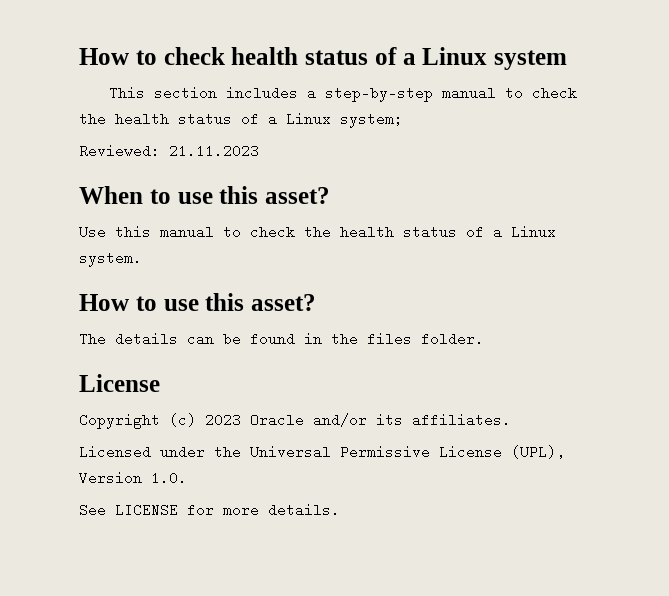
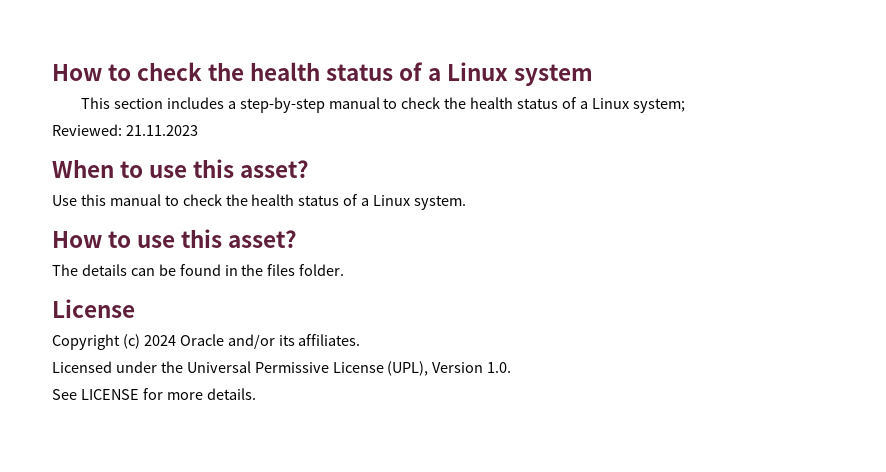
- How to check health status of a Linux system
+ How to check the health status of a Linux system
- Copyright (c) 2023 Oracle and/or its affiliates.
+ Copyright (c) 2024 Oracle and/or its affiliates.

